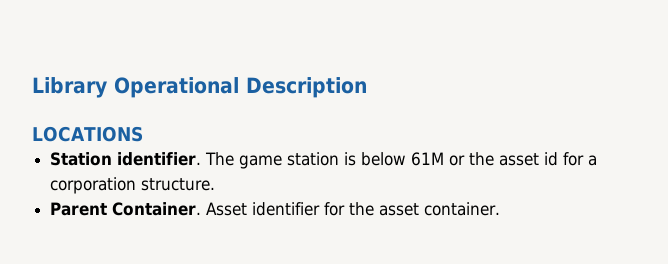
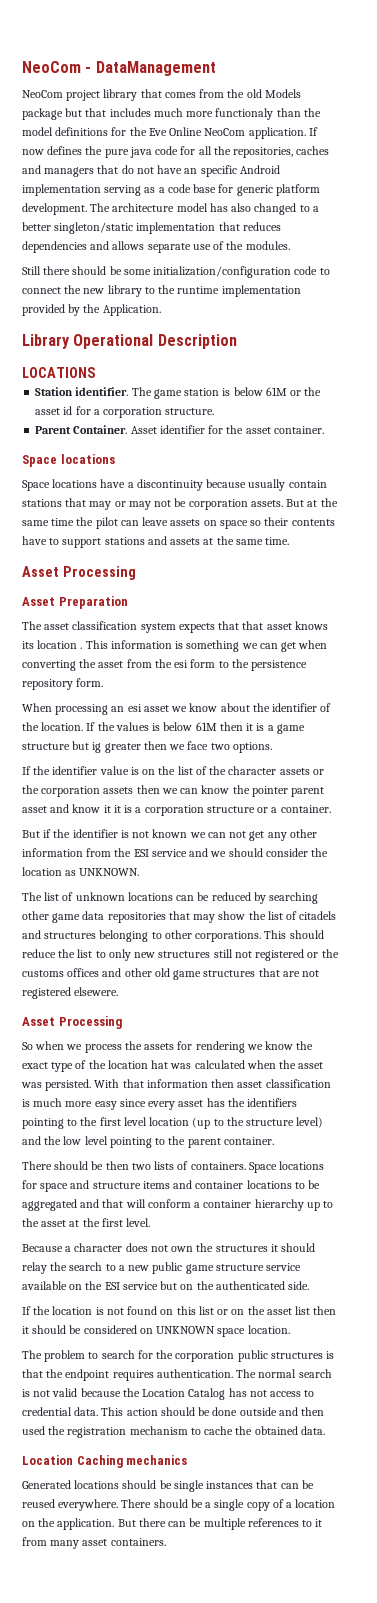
+ NeoCom - DataManagement
+ NeoCom project library that comes from the old Models package but that includes much more functionaly than the model definitions for the Eve Online NeoCom application. If now defines the pure java code for all the repositories, caches and managers that do not have an specific Android implementation serving as a code base for generic platform development. The architecture model has also changed to a better singleton/static implementation that reduces dependencies and allows separate use of the modules.
+ Still there should be some initialization/configuration code to connect the new library to the runtime implementation provided by the Application.
  Asset identifier for the asset container.
+ Space locations
+ Space locations have a discontinuity because usually contain stations that may or may not be corporation assets. But at the same time the pilot can leave assets on space so their contents have to support stations and assets at the same time.
+ Asset Processing
+ Asset Preparation
+ The asset classification system expects that that asset knows its location . This information is something we can get when converting the asset from the esi form to the persistence repository form.
+ When processing an esi asset we know about the identifier of the location. If the values is below 61M then it is a game structure but ig greater then we face two options.
+ If the identifier value is on the list of the character assets or the corporation assets then we can know the pointer parent asset and know it it is a corporation structure or a container.
+ But if the identifier is not known we can not get any other information from the ESI service and we should consider the location as UNKNOWN.
+ The list of unknown locations can be reduced by searching other game data repositories that may show the list of citadels and structures belonging to other corporations. This should reduce the list to only new structures still not registered or the customs offices and other old game structures that are not registered elsewere.
+ Asset Processing
+ So when we process the assets for rendering we know the exact type of the location hat was calculated when the asset was persisted. With that information then asset classification is much more easy since every asset has the identifiers pointing to the first level location (up to the structure level) and the low level pointing to the parent container.
+ There should be then two lists of containers. Space locations for space and structure items and container locations to be aggregated and that will conform a container hierarchy up to the asset at the first level.
+ Because a character does not own the structures it should relay the search to a new public game structure service available on the ESI service but on the authenticated side.
+ If the location is not found on this list or on the asset list then it should be considered on UNKNOWN space location.
+ The problem to search for the corporation public structures is that the endpoint requires authentication. The normal search is not valid because the Location Catalog has not access to credential data. This action should be done outside and then used the registration mechanism to cache the obtained data.
+ Location Caching mechanics
+ Generated locations should be single instances that can be reused everywhere. There should be a single copy of a location on the application. But there can be multiple references to it from many asset containers.

